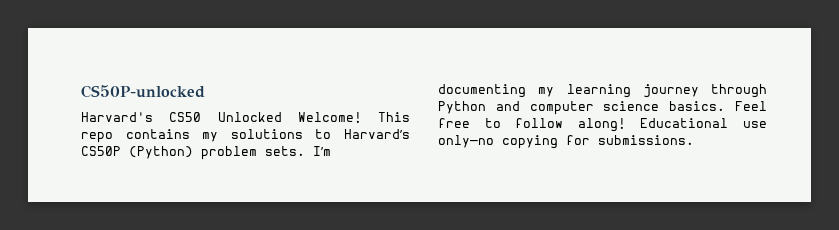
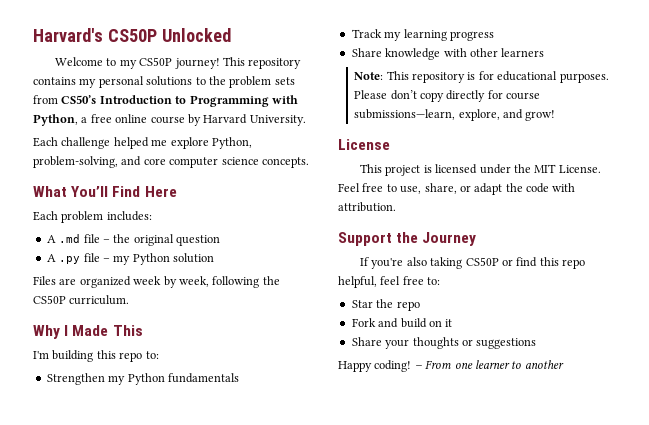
- CS50P-unlocked
- Harvard's CS50 Unlocked Welcome! This repo contains my solutions to Harvard’s CS50P (Python) problem sets. I’m documenting my learning journey through Python and computer science basics. Feel free to follow along! Educational use only—no copying for submissions.
+ Harvard's CS50P Unlocked
+ Welcome to my CS50P journey! This repository contains my personal solutions to the problem sets from CS50’s Introduction to Programming with Python, a free online course by Harvard University.
+ Each challenge helped me explore Python, problem-solving, and core computer science concepts.
+ What You’ll Find Here
+ Each problem includes:
+ A .md file – the original question
+ A .py file – my Python solution
+ Files are organized week by week, following the CS50P curriculum.
+ Why I Made This
+ I'm building this repo to:
+ Strengthen my Python fundamentals
+ Track my learning progress
+ Share knowledge with other learners
+ Note: This repository is for educational purposes. Please don’t copy directly for course submissions—learn, explore, and grow!
+ License
+ This project is licensed under the MIT License. Feel free to use, share, or adapt the code with attribution.
+ Support the Journey
+ If you're also taking CS50P or find this repo helpful, feel free to:
+ Star the repo
+ Fork and build on it
+ Share your thoughts or suggestions
+ Happy coding! – From one learner to another

